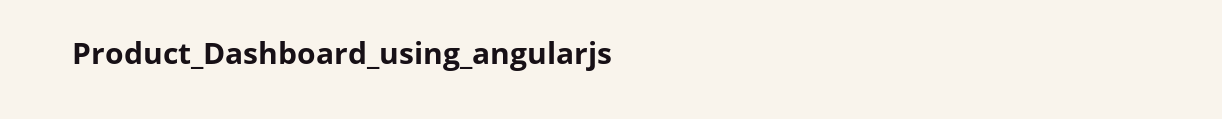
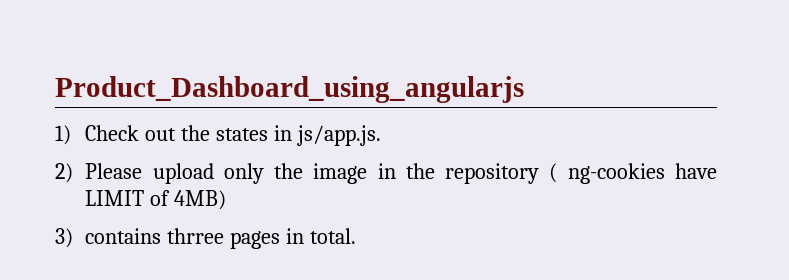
+ 1) Check out the states in js/app.js.
+ 2) Please upload only the image in the repository ( ng-cookies have LIMIT of 4MB)
+ 3) contains thrree pages in total.

